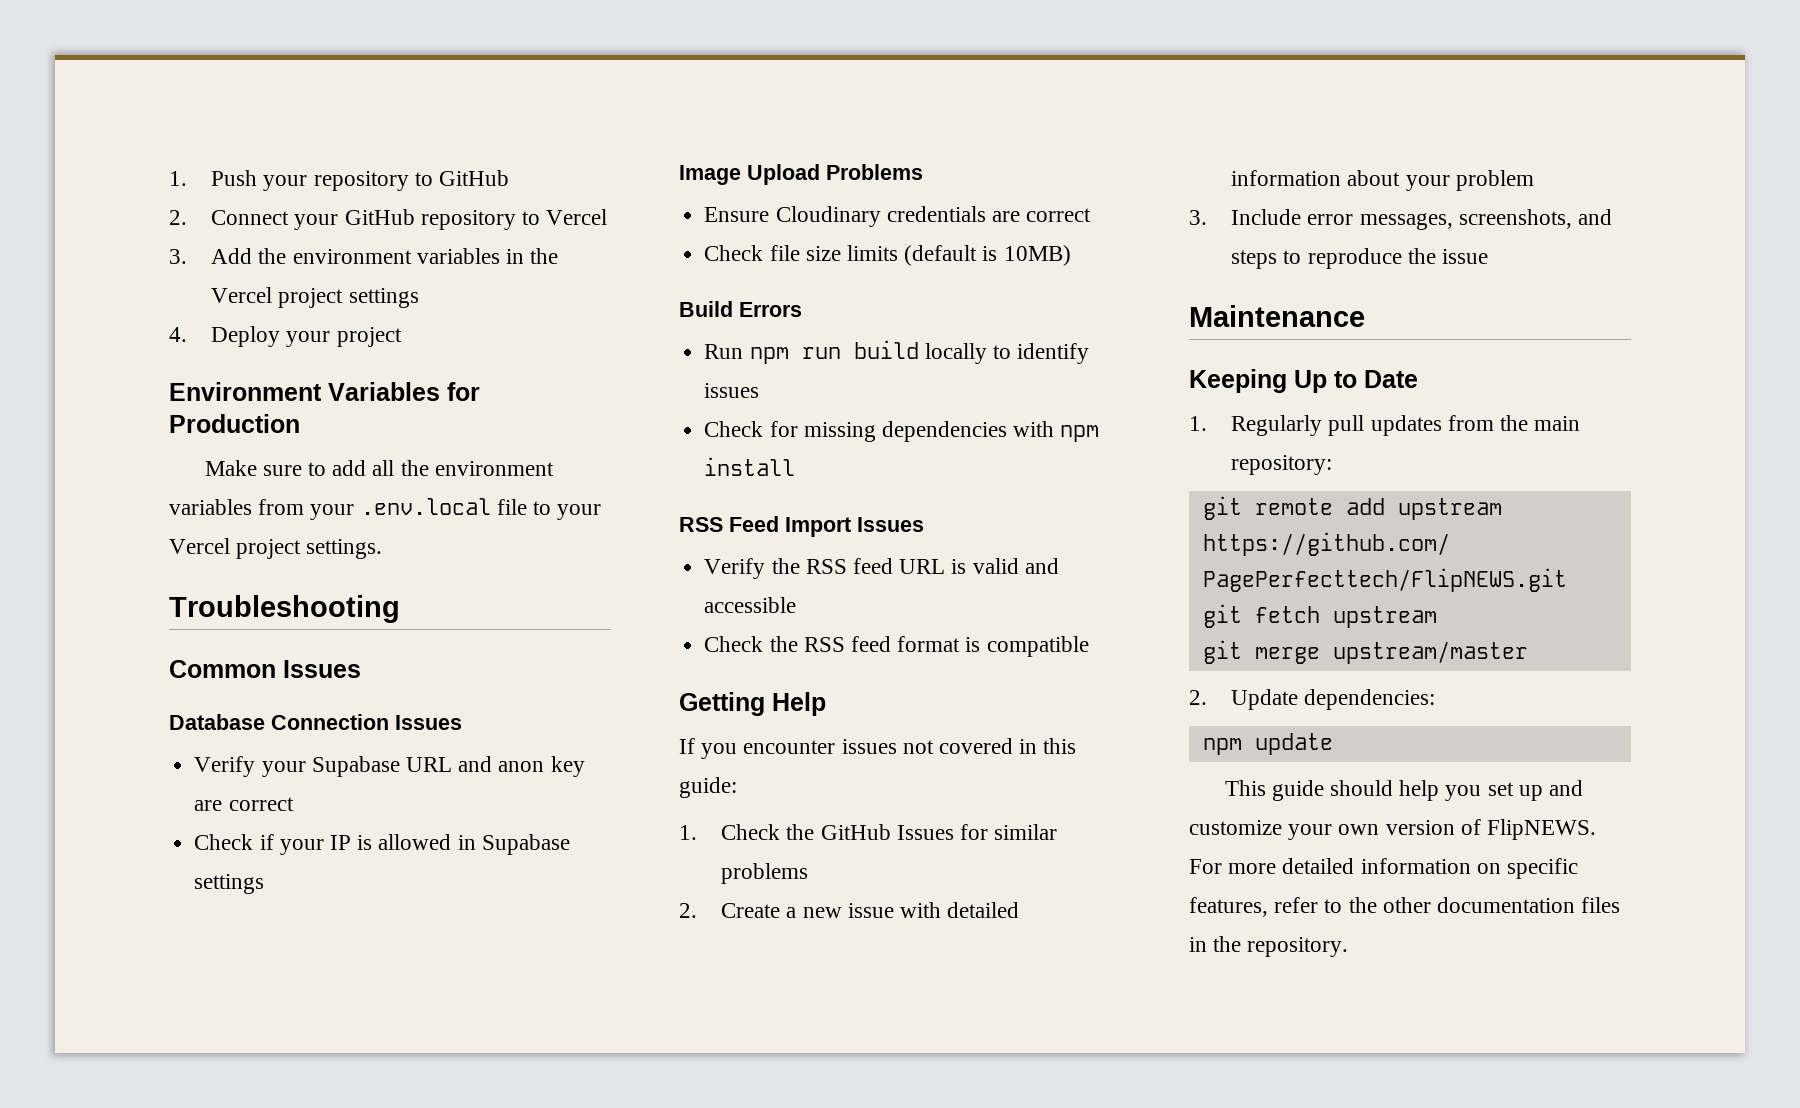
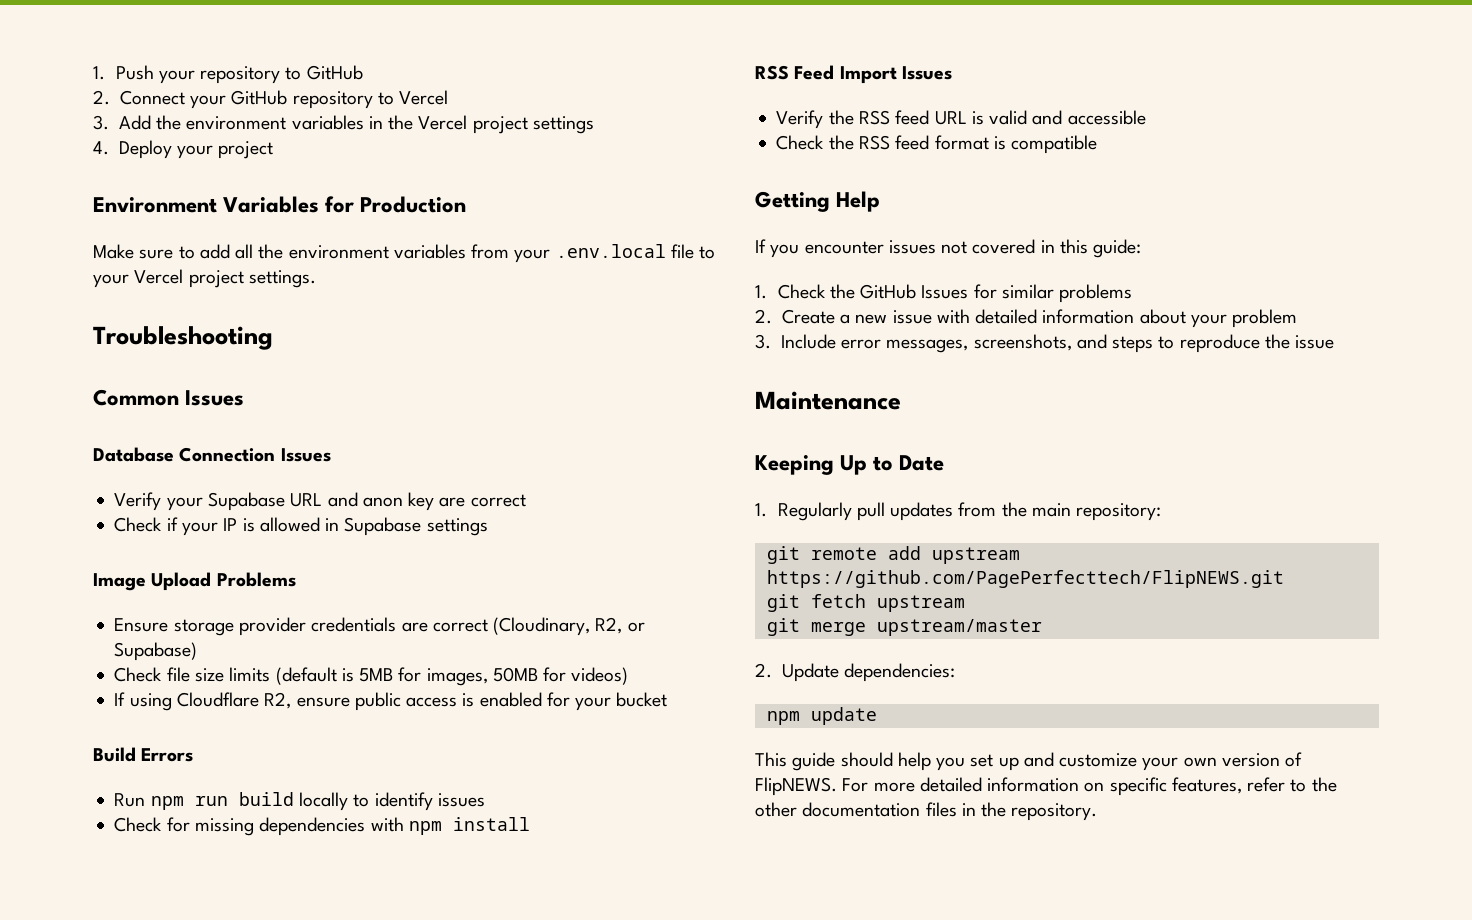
- Ensure Cloudinary credentials are correct
+ Ensure storage provider credentials are correct (Cloudinary, R2, or Supabase)
- Check file size limits (default is 10MB)
+ Check file size limits (default is 5MB for images, 50MB for videos)
+ If using Cloudflare R2, ensure public access is enabled for your bucket

